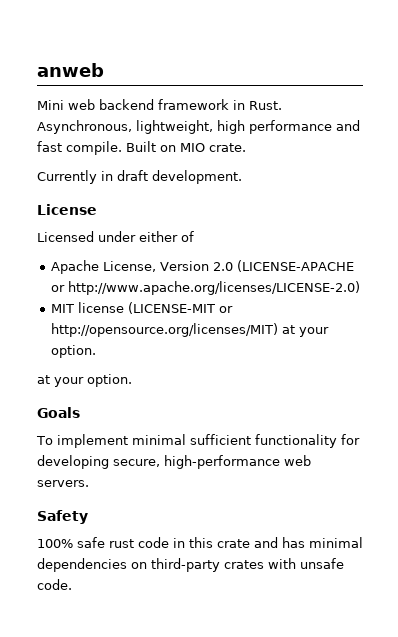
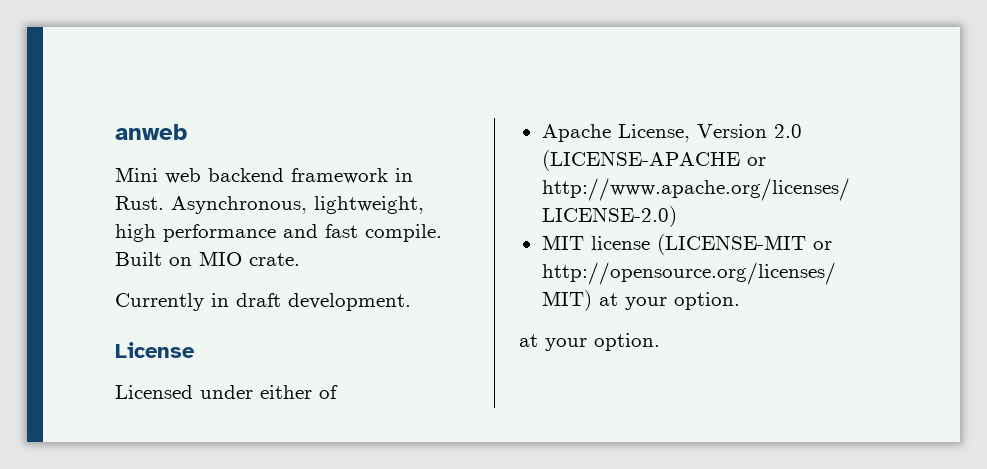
- Goals
- To implement minimal sufficient functionality for developing secure, high-performance web servers.
- Safety
- 100% safe rust code in this crate and has minimal dependencies on third-party crates with unsafe code.

